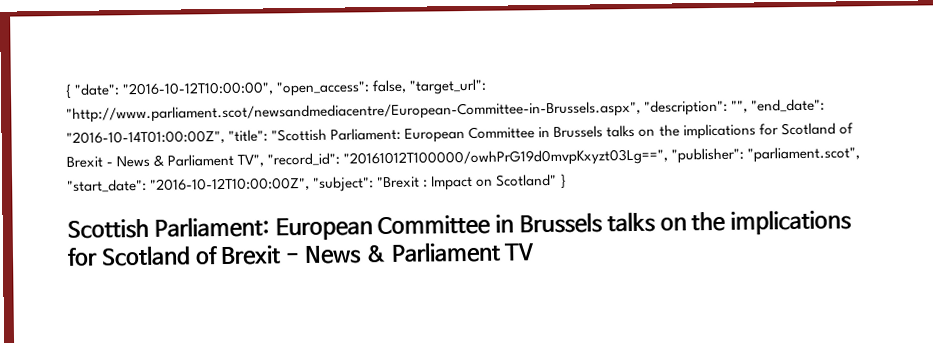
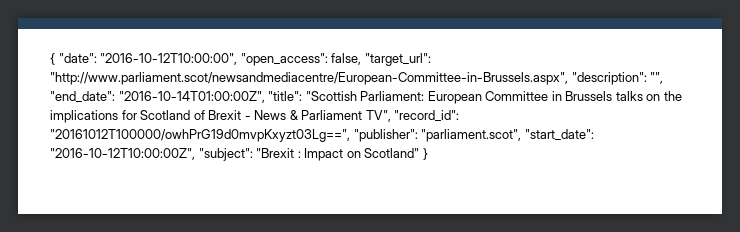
- Scottish Parliament: European Committee in Brussels talks on the implications for Scotland of Brexit - News & Parliament TV

